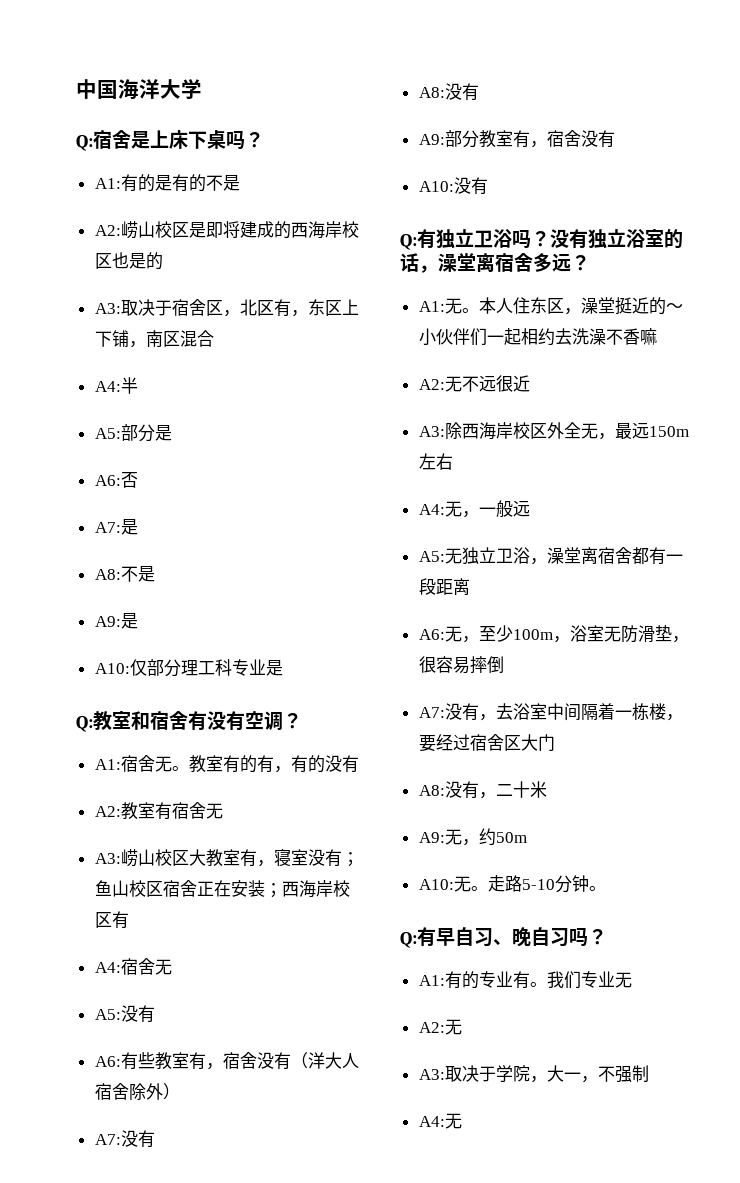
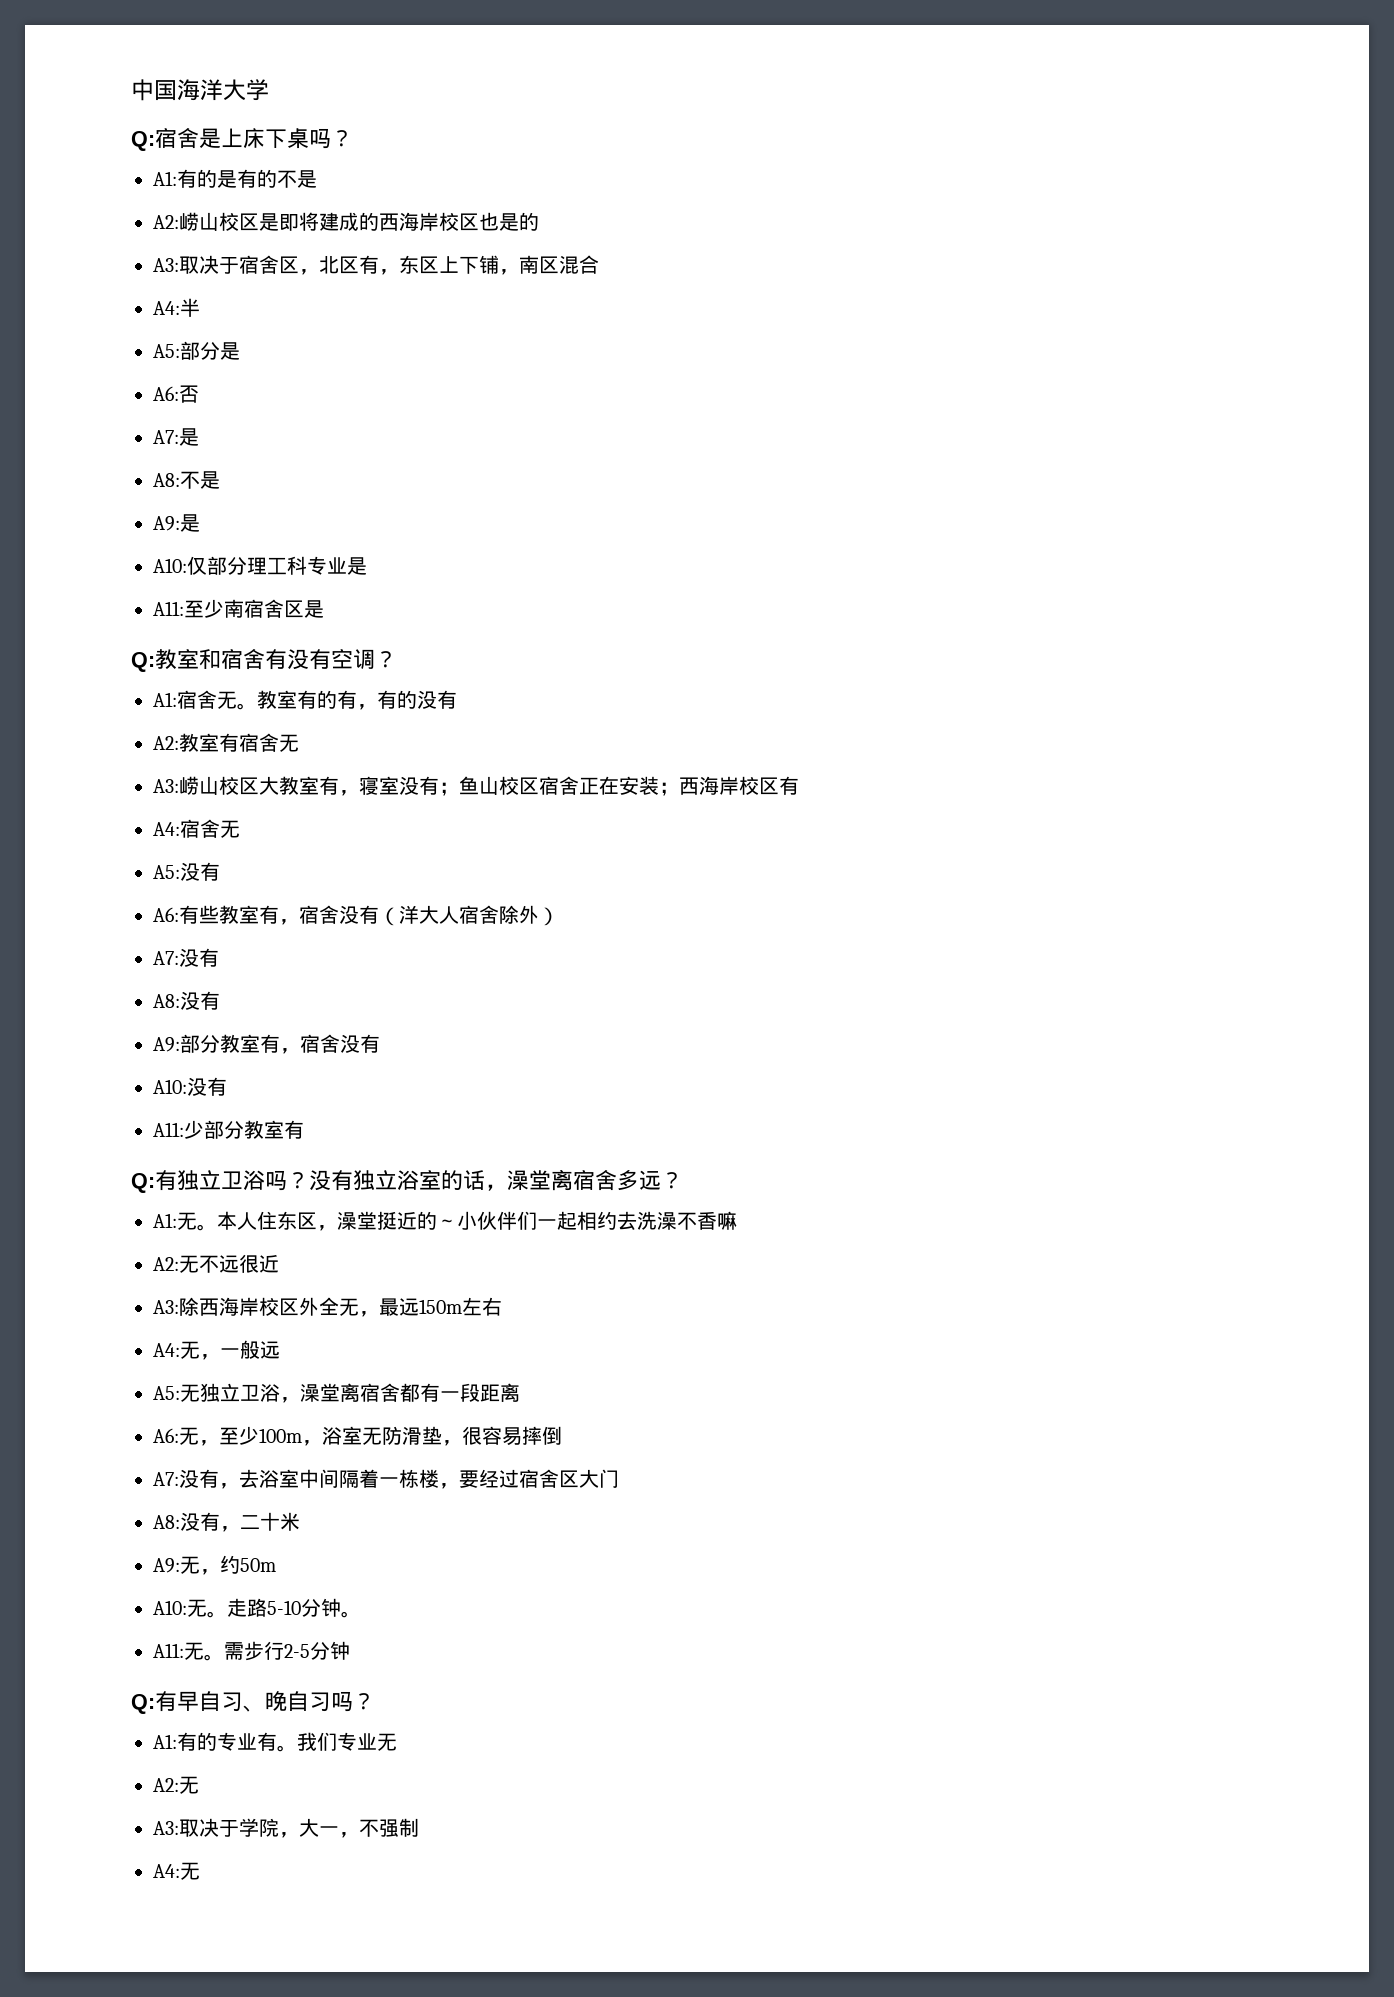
+ A11:至少南宿舍区是
+ A11:少部分教室有
+ A11:无。需步行2-5分钟

